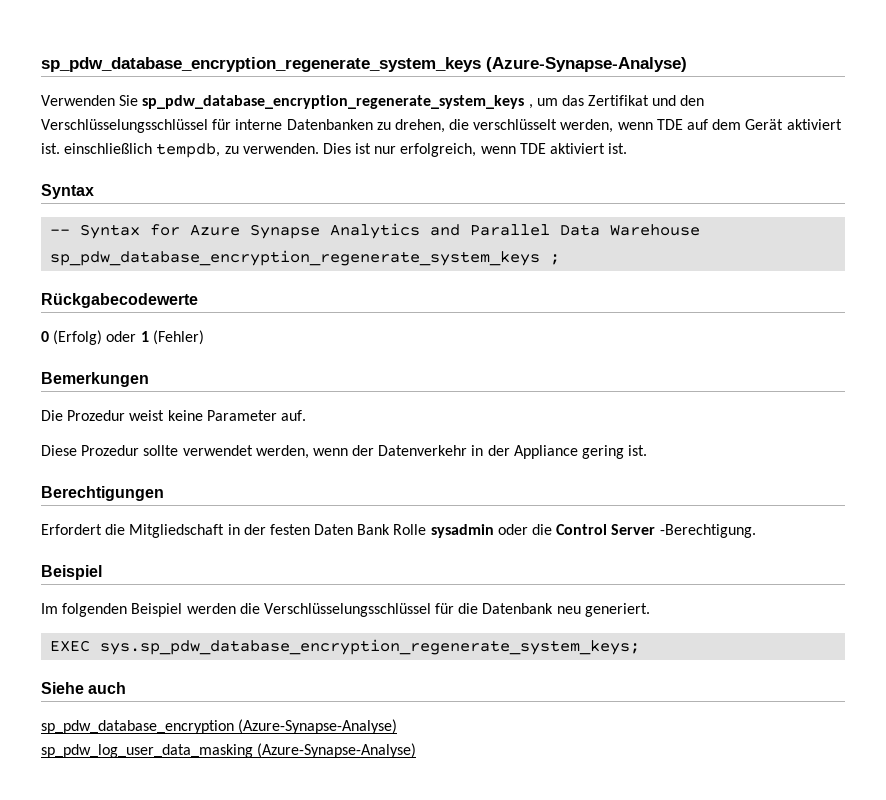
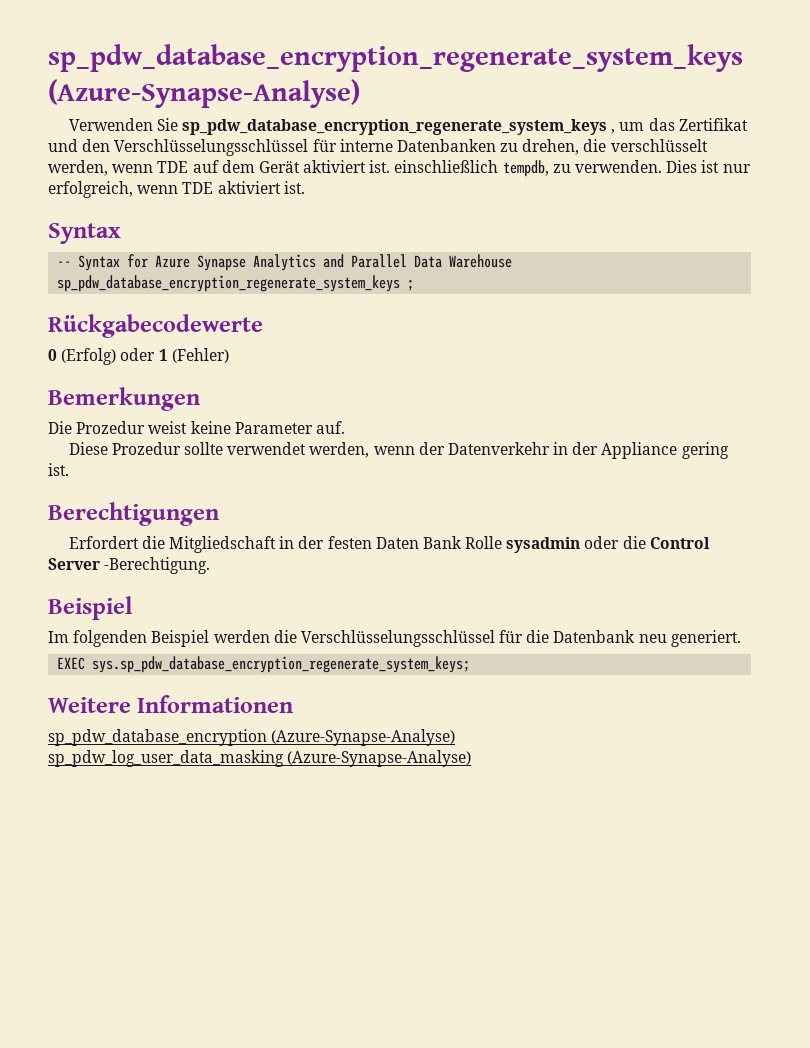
- Siehe auch
+ Weitere Informationen

